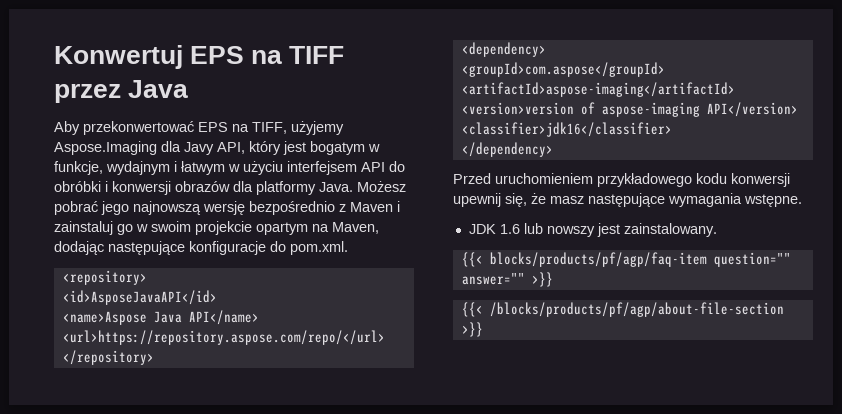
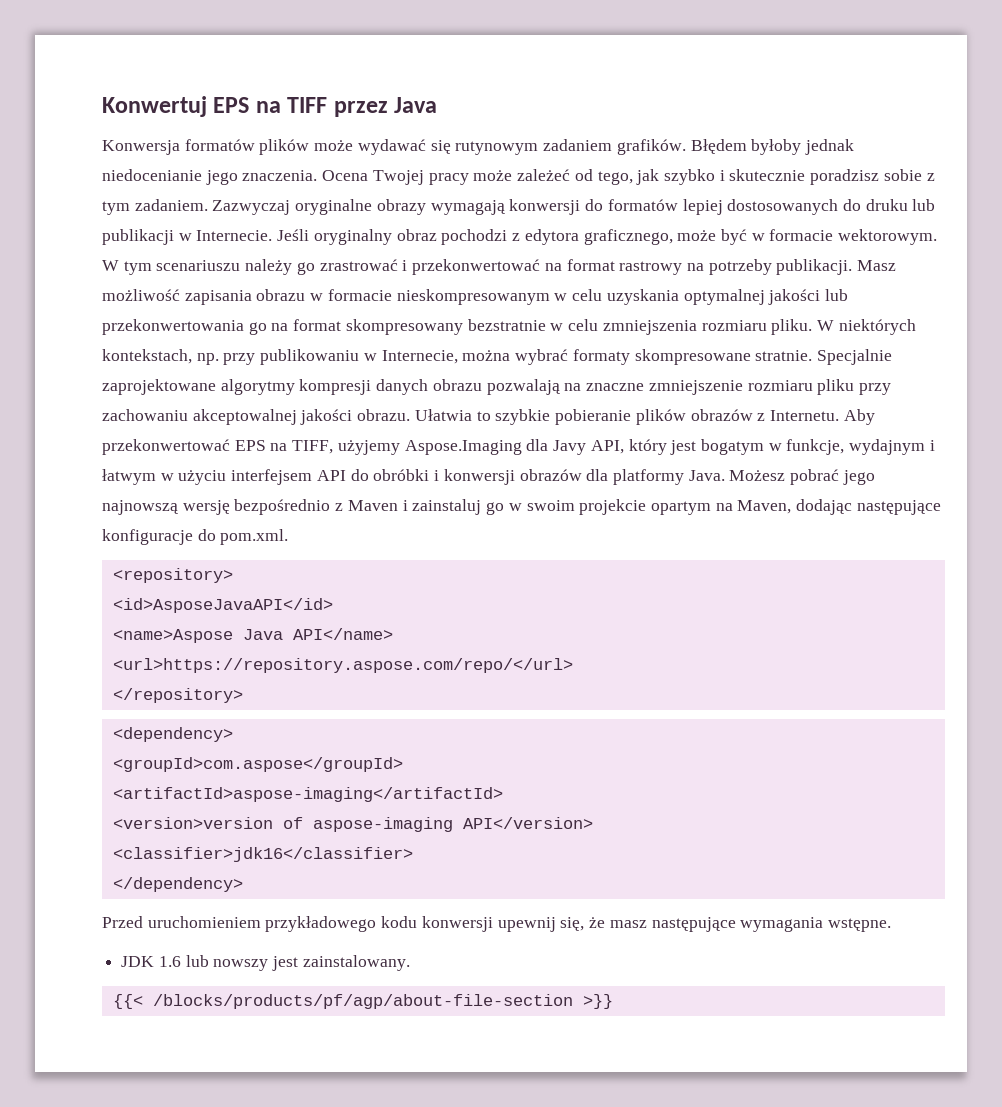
+ Konwersja formatów plików może wydawać się rutynowym zadaniem grafików. Błędem byłoby jednak niedocenianie jego znaczenia. Ocena Twojej pracy może zależeć od tego, jak szybko i skutecznie poradzisz sobie z tym zadaniem. Zazwyczaj oryginalne obrazy wymagają konwersji do formatów lepiej dostosowanych do druku lub publikacji w Internecie. Jeśli oryginalny obraz pochodzi z edytora graficznego, może być w formacie wektorowym. W tym scenariuszu należy go zrastrować i przekonwertować na format rastrowy na potrzeby publikacji. Masz możliwość zapisania obrazu w formacie nieskompresowanym w celu uzyskania optymalnej jakości lub przekonwertowania go na format skompresowany bezstratnie w celu zmniejszenia rozmiaru pliku. W niektórych kontekstach, np. przy publikowaniu w Internecie, można wybrać formaty skompresowane stratnie. Specjalnie zaprojektowane algorytmy kompresji danych obrazu pozwalają na znaczne zmniejszenie rozmiaru pliku przy zachowaniu akceptowalnej jakości obrazu. Ułatwia to szybkie pobieranie plików obrazów z Internetu.
- {{< blocks/products/pf/agp/faq-item question="" answer="" >}}

